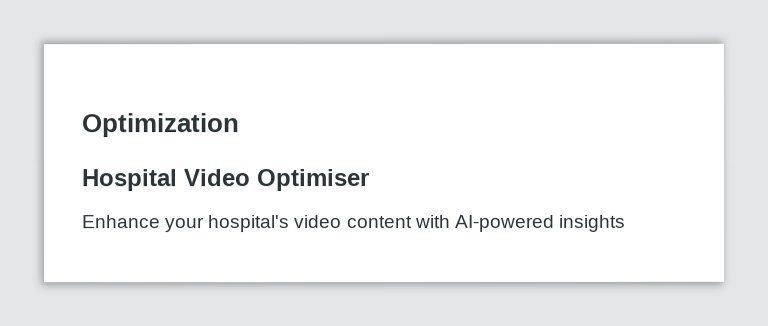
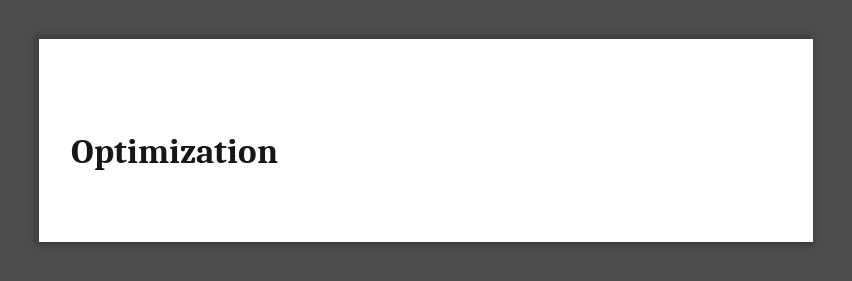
- Hospital Video Optimiser
- Enhance your hospital's video content with AI-powered insights

